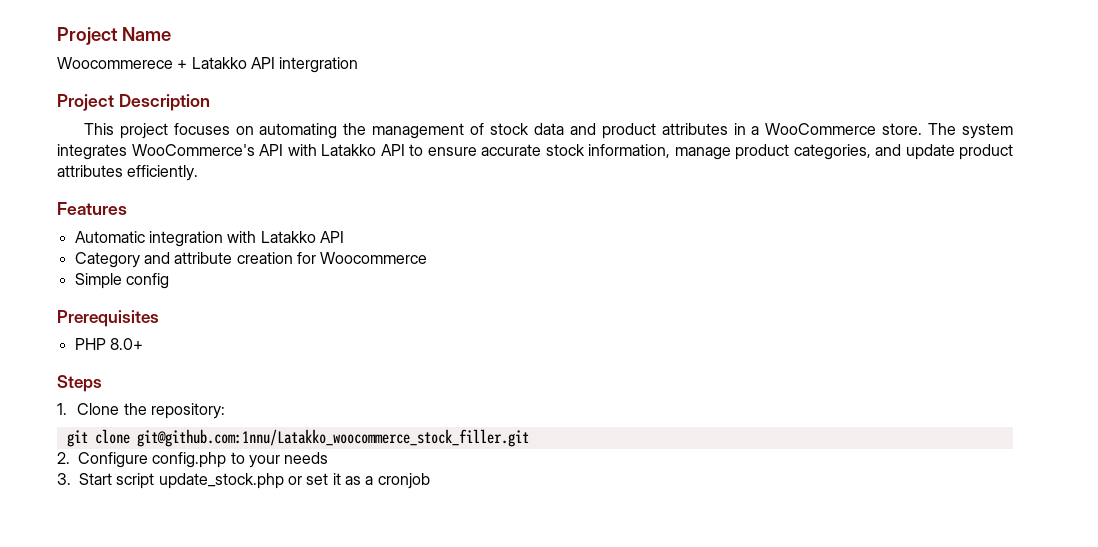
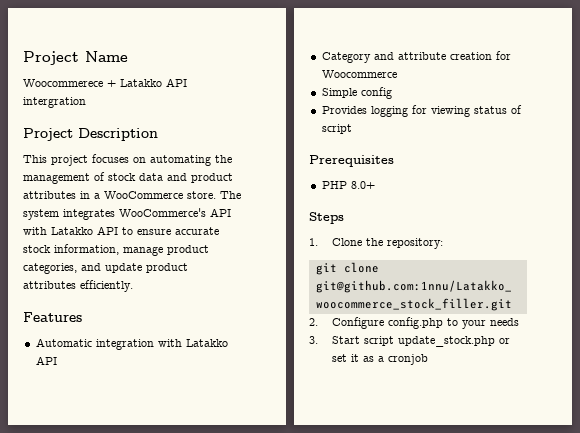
+ Provides logging for viewing status of script

